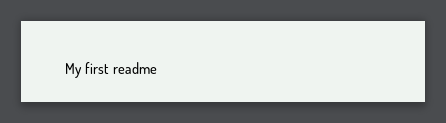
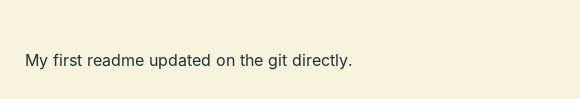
- My first readme
+ My first readme updated on the git directly.

